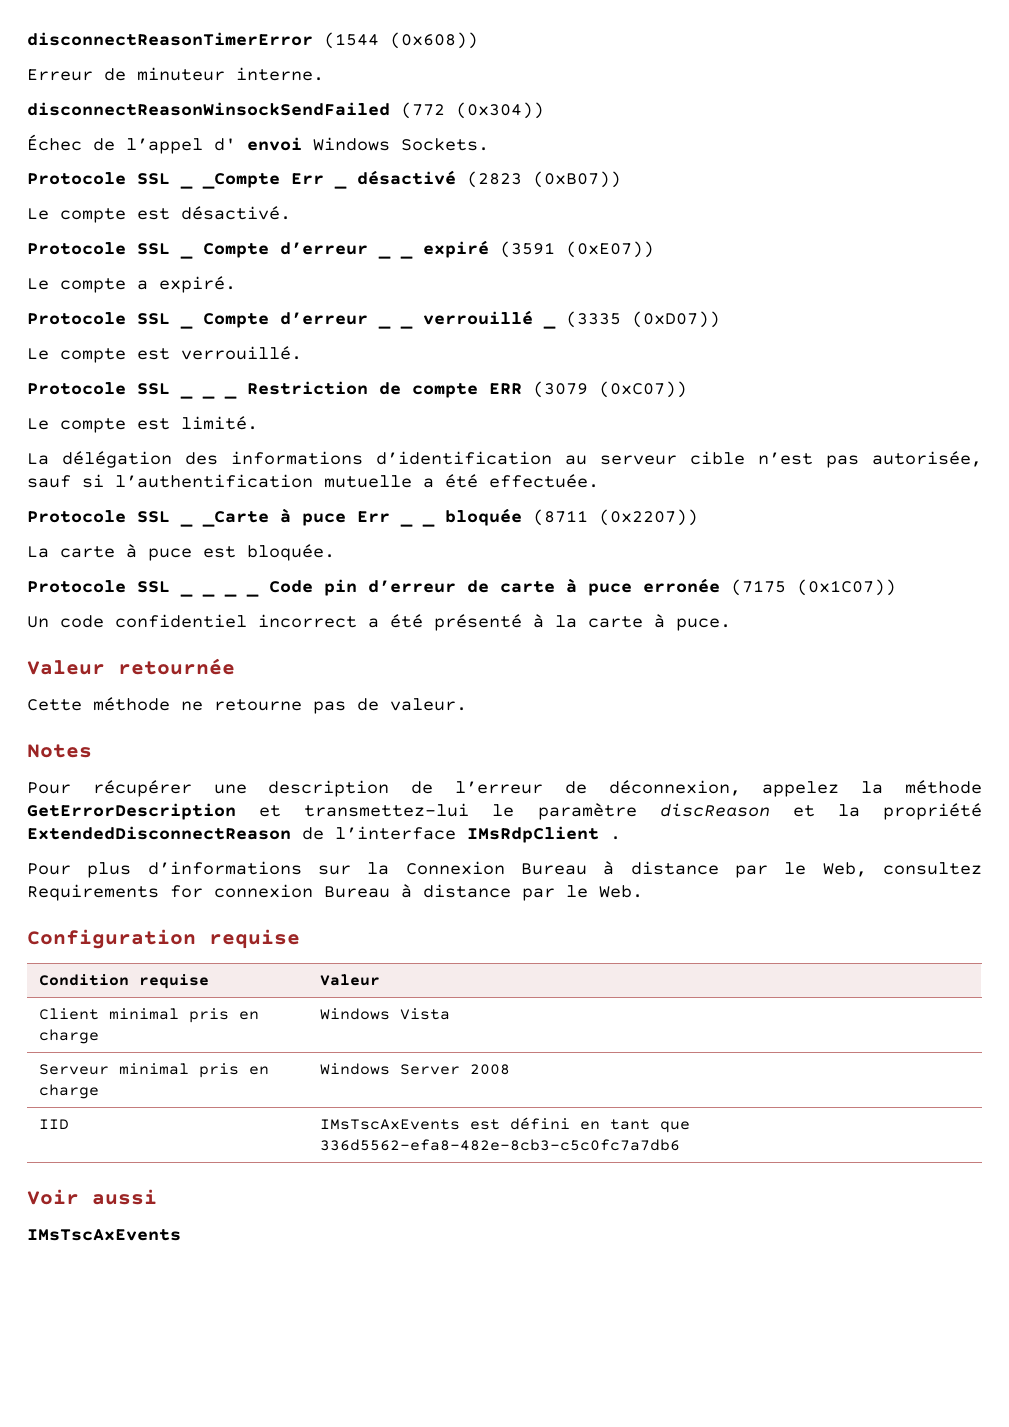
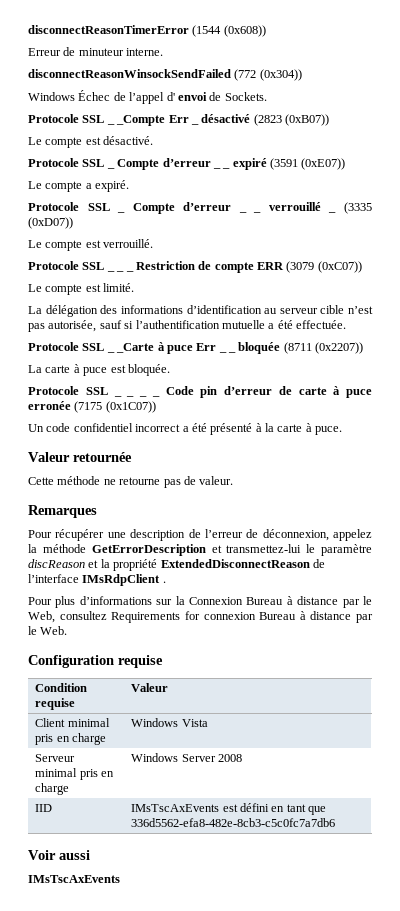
- Échec de l’appel d' envoi Windows Sockets.
+ Windows Échec de l’appel d' envoi de Sockets.
- Notes
+ Remarques

